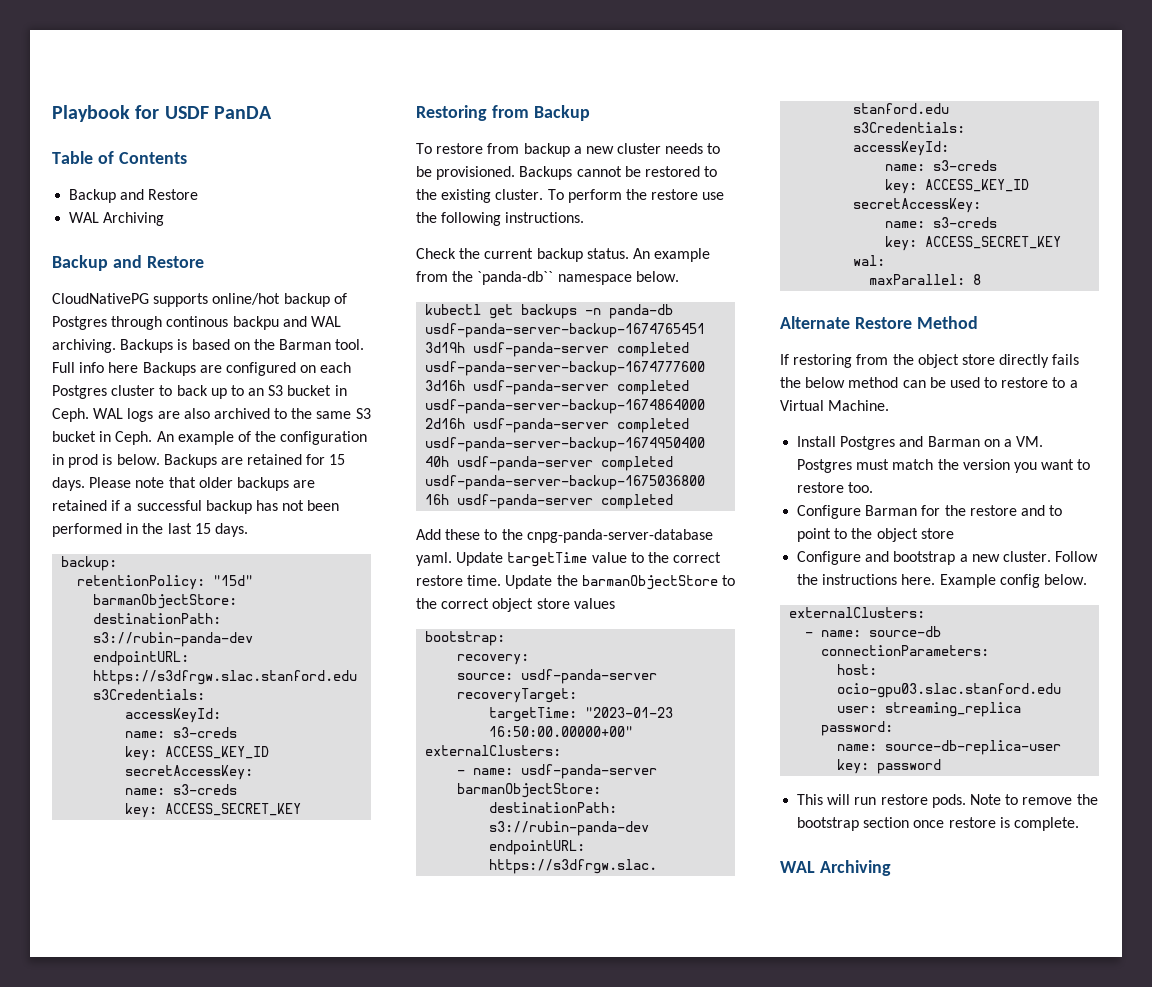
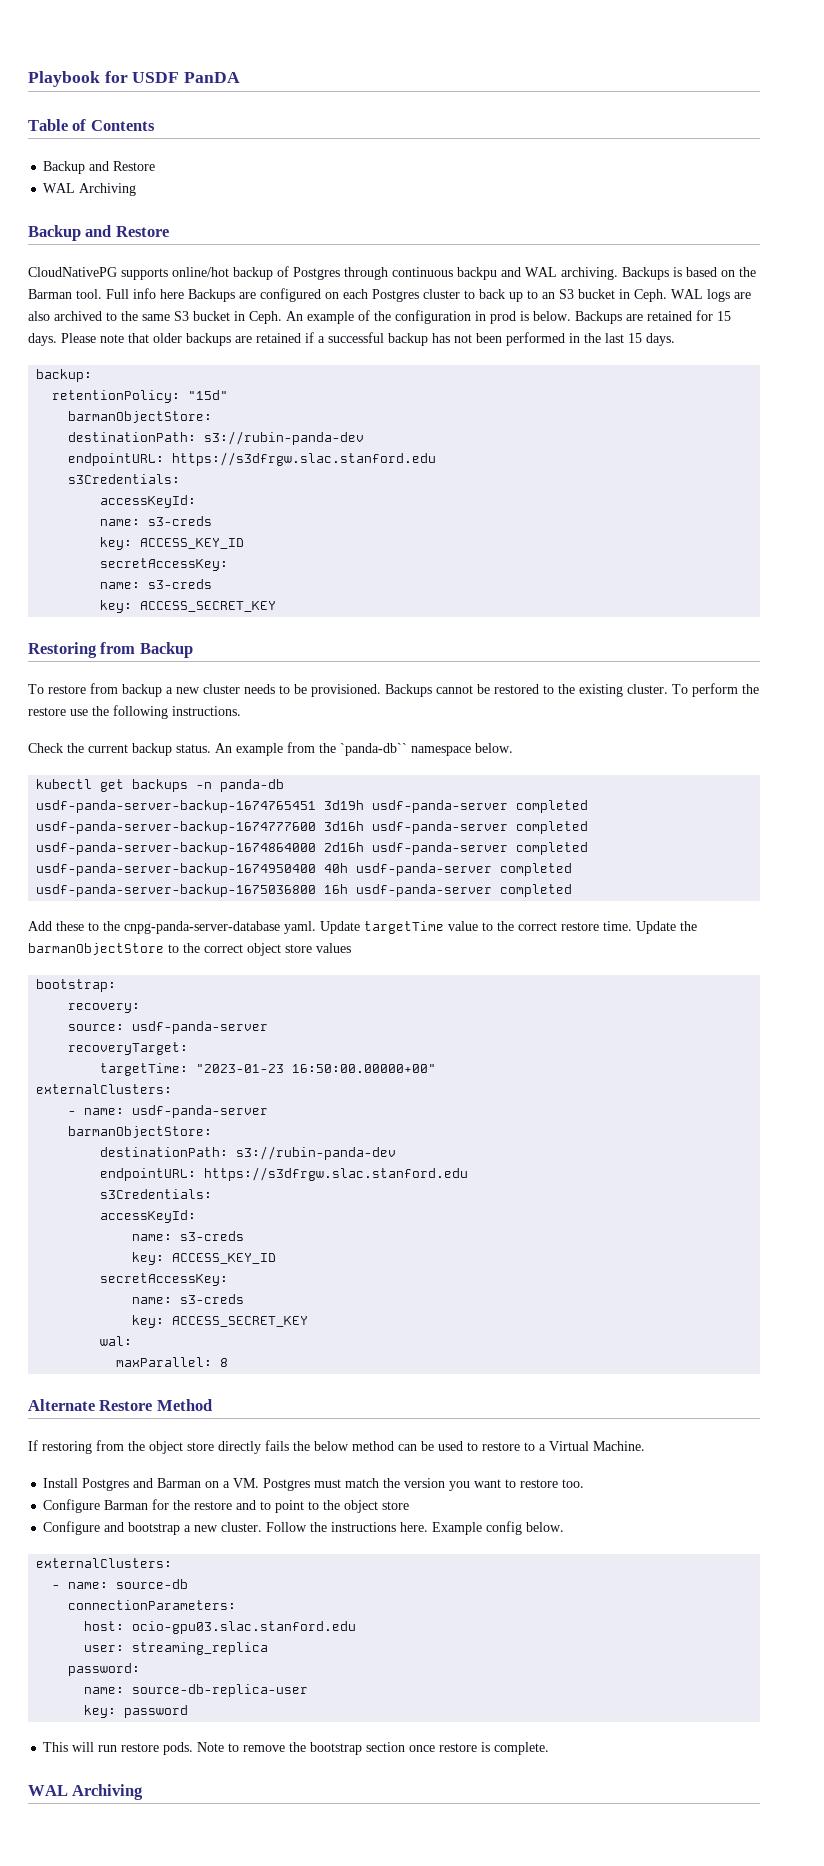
- CloudNativePG supports online/hot backup of Postgres through continous backpu and WAL archiving.
+ CloudNativePG supports online/hot backup of Postgres through continuous backpu and WAL archiving.

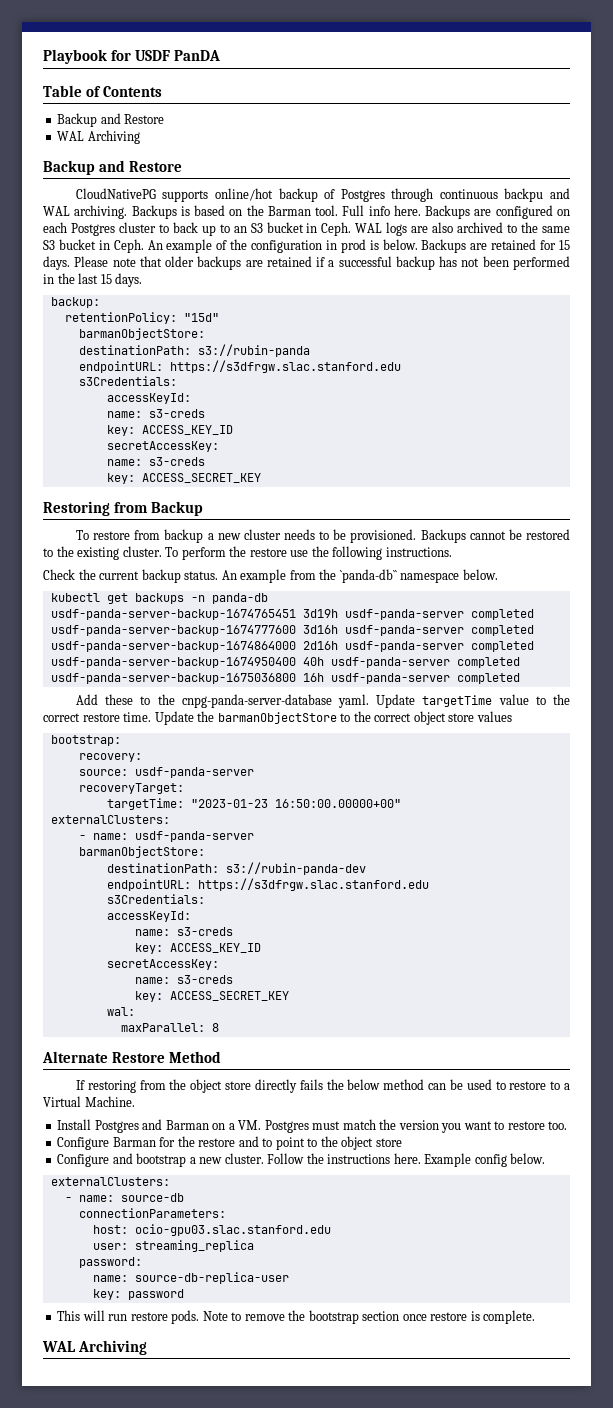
- Full info here Backups are configured on each Postgres cluster to back up to an S3 bucket in Ceph.
+ Full info here. Backups are configured on each Postgres cluster to back up to an S3 bucket in Ceph.
  retentionPolicy: "15d"
  barmanObjectStore:
- destinationPath: s3://rubin-panda-dev
+ destinationPath: s3://rubin-panda

